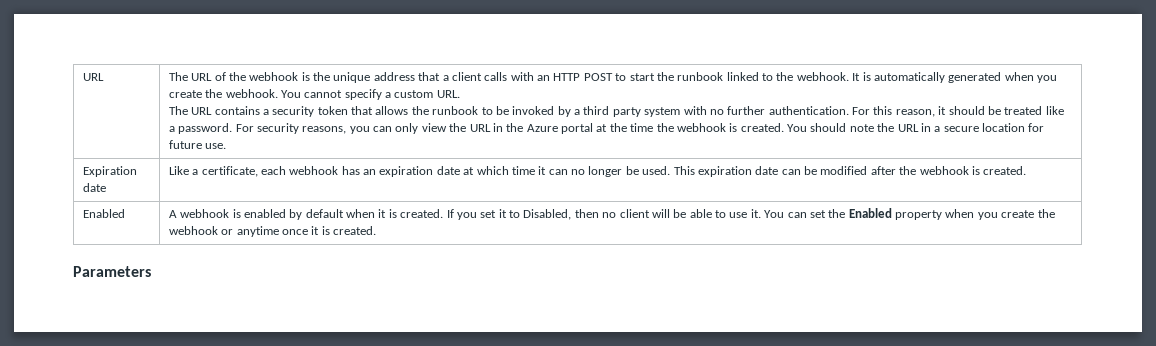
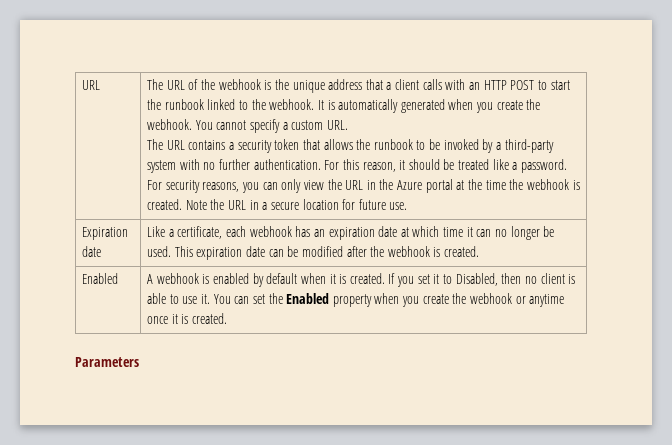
- The URL contains a security token that allows the runbook to be invoked by a third party system with no further authentication.
+ The URL contains a security token that allows the runbook to be invoked by a third-party system with no further authentication.
- You should note the URL in a secure location for future use.
+ Note the URL in a secure location for future use.
- If you set it to Disabled, then no client will be able to use it.
+ If you set it to Disabled, then no client is able to use it.

